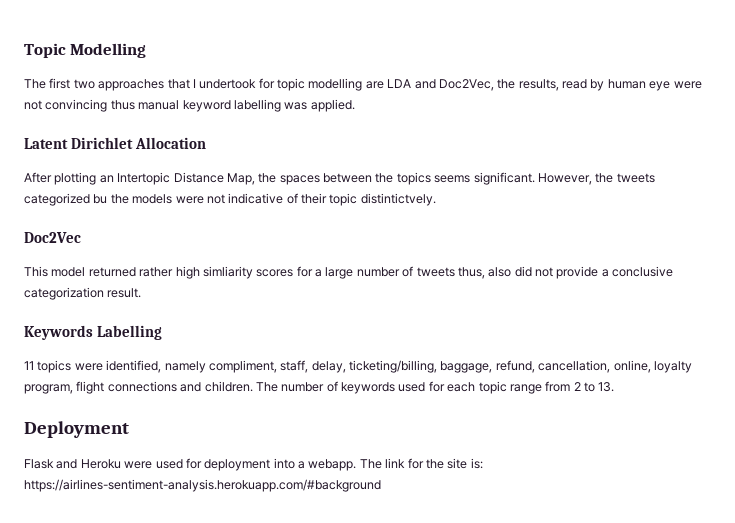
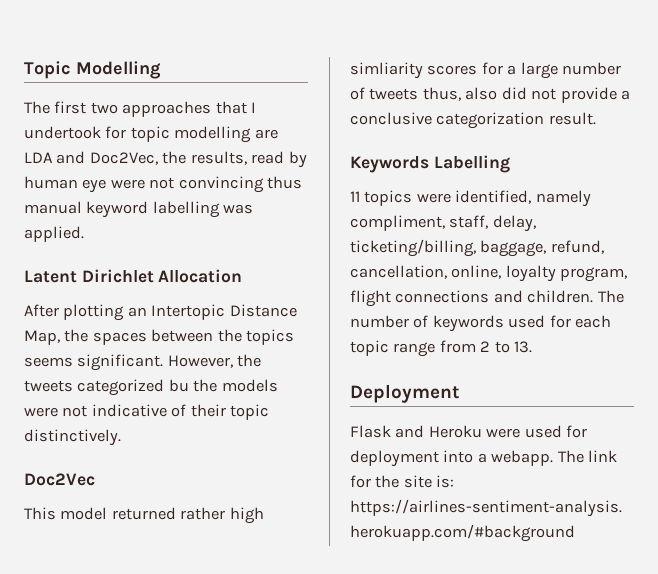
- However, the tweets categorized bu the models were not indicative of their topic distintictvely.
+ However, the tweets categorized bu the models were not indicative of their topic distinctively.

